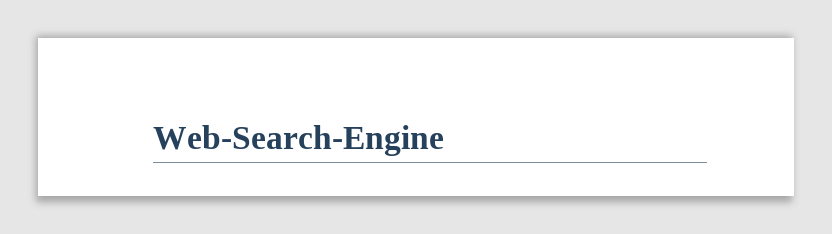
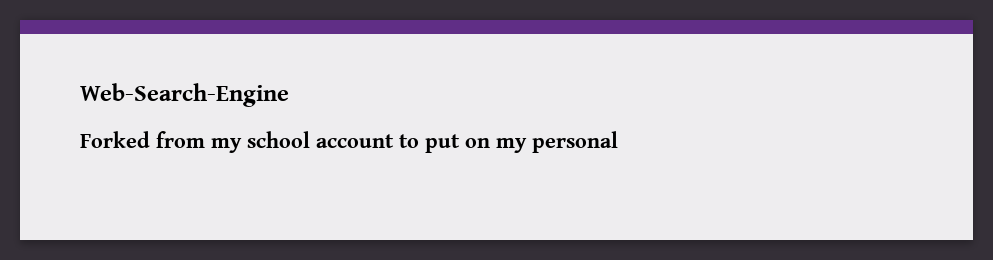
+ Forked from my school account to put on my personal

